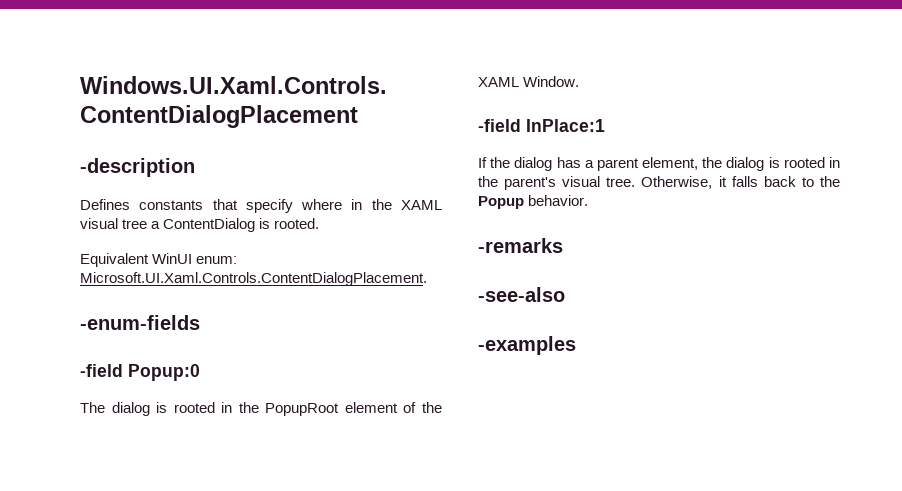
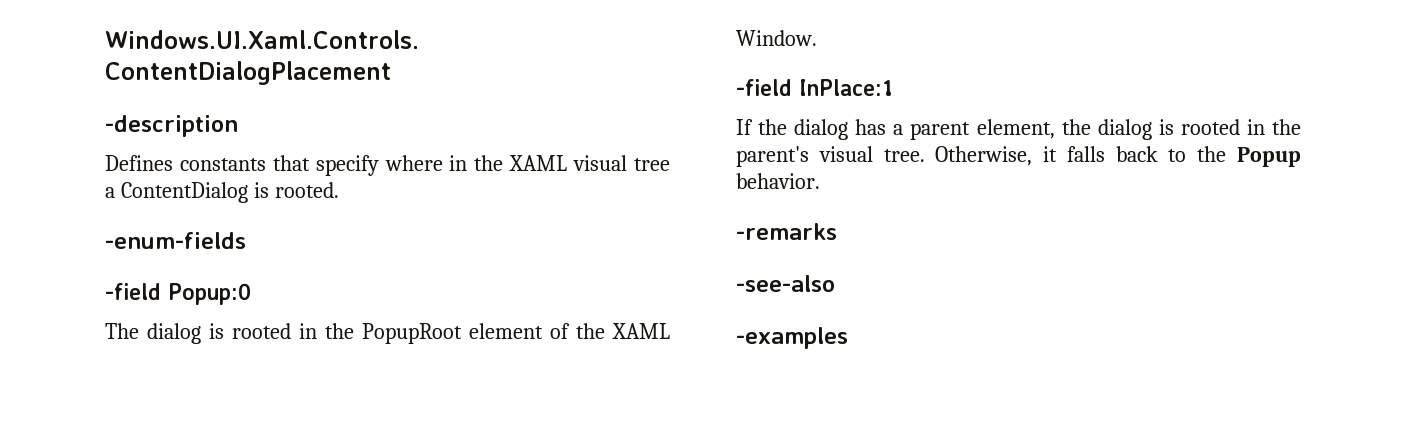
- Equivalent WinUI enum: Microsoft.UI.Xaml.Controls.ContentDialogPlacement.

